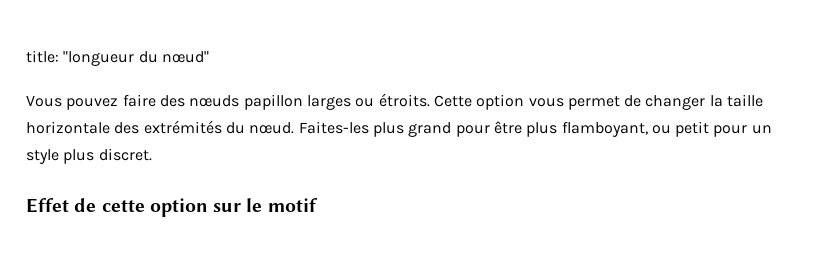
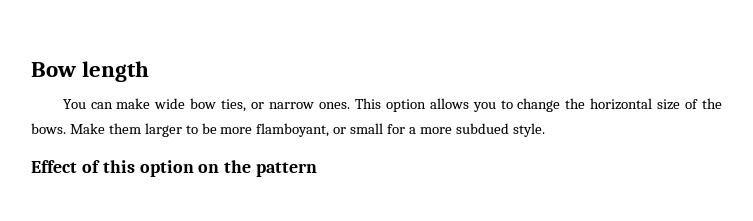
- title: "longueur du nœud"
- Vous pouvez faire des nœuds papillon larges ou étroits. Cette option vous permet de changer la taille horizontale des extrémités du nœud. Faites-les plus grand pour être plus flamboyant, ou petit pour un style plus discret.
- Effet de cette option sur le motif
+ Bow length
+ You can make wide bow ties, or narrow ones. This option allows you to change the horizontal size of the bows. Make them larger to be more flamboyant, or small for a more subdued style.
+ Effect of this option on the pattern

